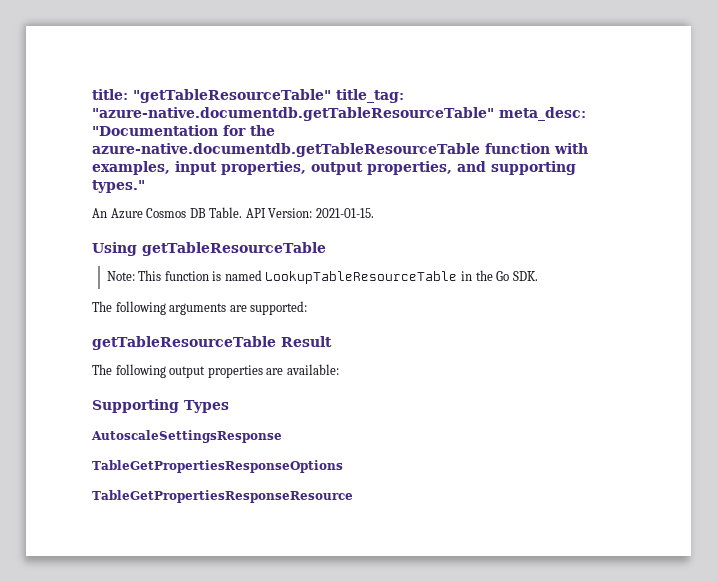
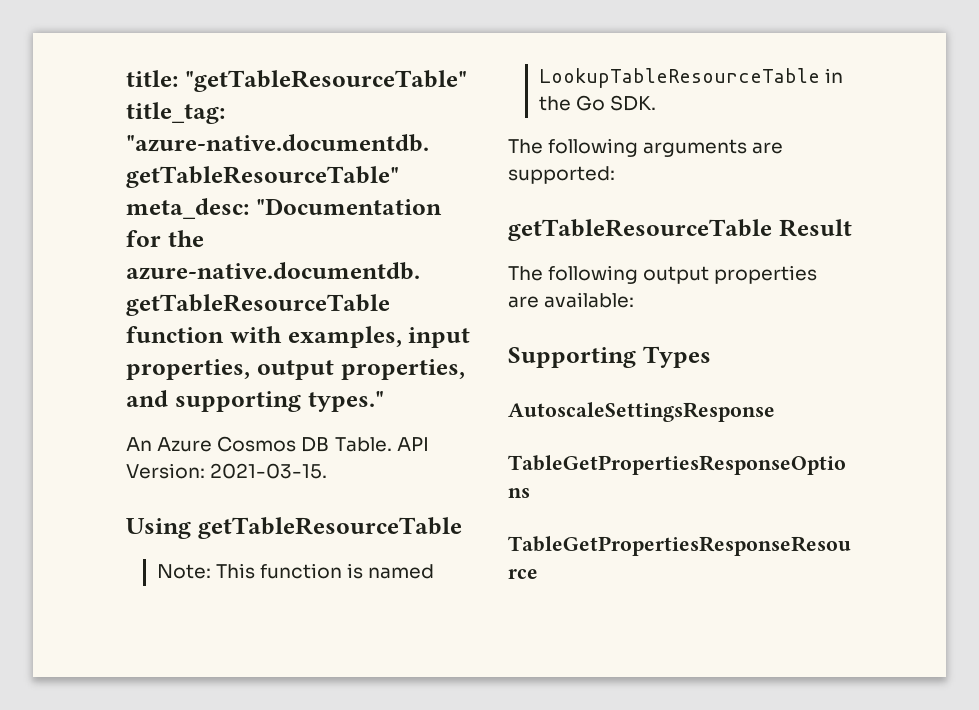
- API Version: 2021-01-15.
+ API Version: 2021-03-15.

